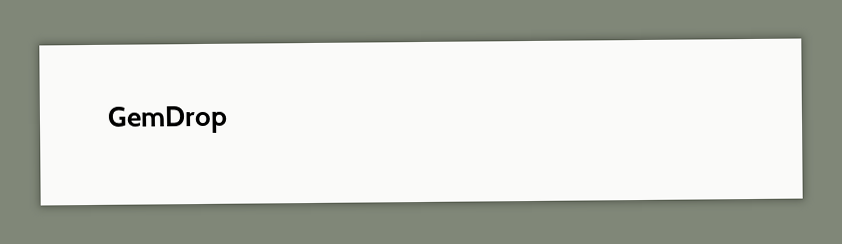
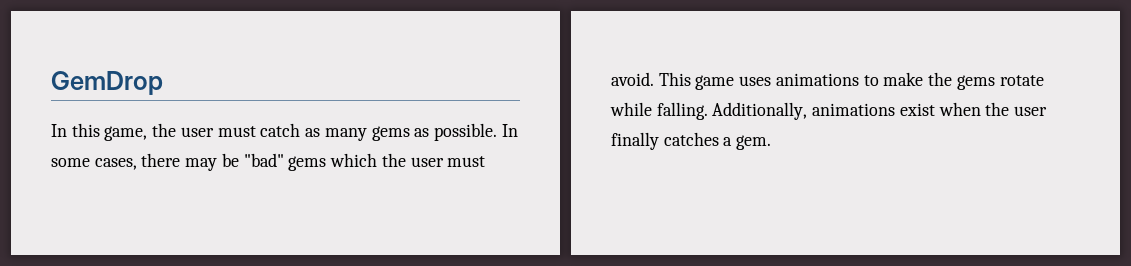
+ In this game, the user must catch as many gems as possible. In some cases, there may be "bad" gems which the user must avoid. This game uses animations to make the gems rotate while falling. Additionally, animations exist when the user finally catches a gem.

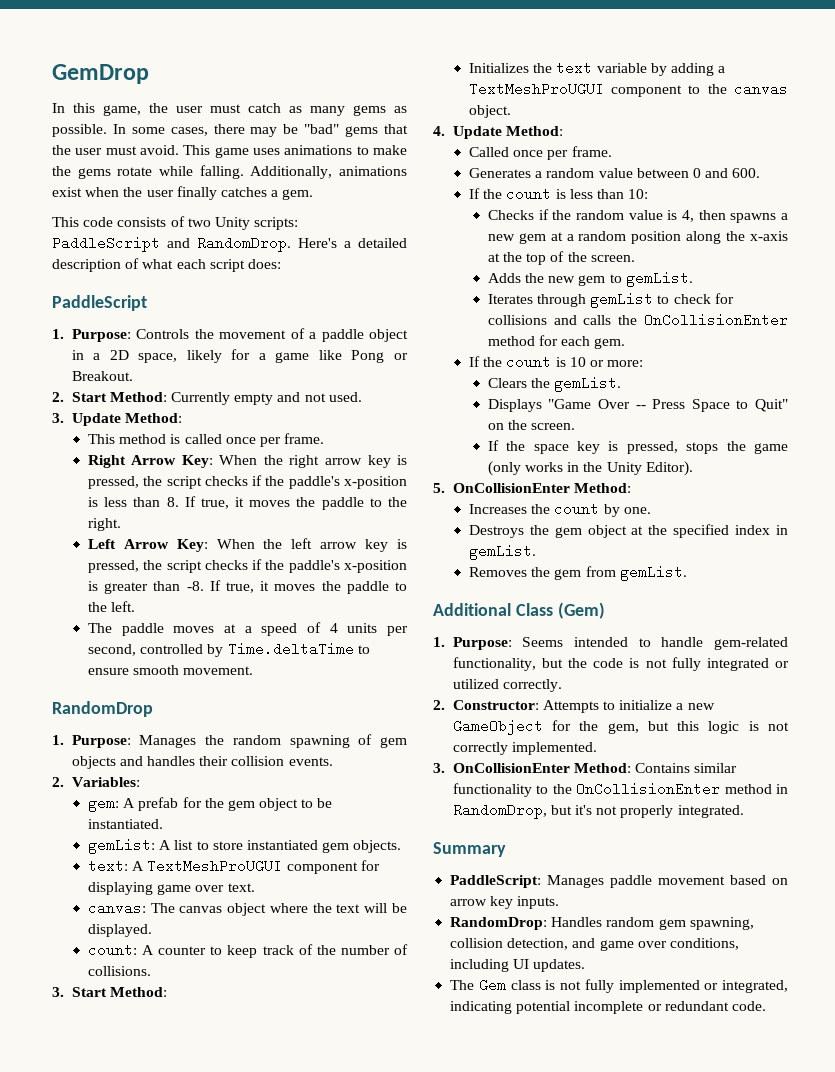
- In some cases, there may be "bad" gems which the user must avoid.
+ In some cases, there may be "bad" gems that the user must avoid.
+ This code consists of two Unity scripts: PaddleScript and RandomDrop. Here's a detailed description of what each script does:
+ PaddleScript
+ 1. Purpose: Controls the movement of a paddle object in a 2D space, likely for a game like Pong or Breakout.
+ 2. Start Method: Currently empty and not used.
+ 3. Update Method:
+ This method is called once per frame.
+ Right Arrow Key: When the right arrow key is pressed, the script checks if the paddle's x-position is less than 8. If true, it moves the paddle to the right.
+ Left Arrow Key: When the left arrow key is pressed, the script checks if the paddle's x-position is greater than -8. If true, it moves the paddle to the left.
+ The paddle moves at a speed of 4 units per second, controlled by Time.deltaTime to ensure smooth movement.
+ RandomDrop
+ 1. Purpose: Manages the random spawning of gem objects and handles their collision events.
+ 2. Variables:
+ gem: A prefab for the gem object to be instantiated.
+ gemList: A list to store instantiated gem objects.
+ text: A TextMeshProUGUI component for displaying game over text.
+ canvas: The canvas object where the text will be displayed.
+ count: A counter to keep track of the number of collisions.
+ 3. Start Method:
+ Initializes the text variable by adding a TextMeshProUGUI component to the canvas object.
+ 4. Update Method:
+ Called once per frame.
+ Generates a random value between 0 and 600.
+ If the count is less than 10:
+ Checks if the random value is 4, then spawns a new gem at a random position along the x-axis at the top of the screen.
+ Adds the new gem to gemList.
+ Iterates through gemList to check for collisions and calls the OnCollisionEnter method for each gem.
+ If the count is 10 or more:
+ Clears the gemList.
+ Displays "Game Over -- Press Space to Quit" on the screen.
+ If the space key is pressed, stops the game (only works in the Unity Editor).
+ 5. OnCollisionEnter Method:
+ Increases the count by one.
+ Destroys the gem object at the specified index in gemList.
+ Removes the gem from gemList.
+ Additional Class (Gem)
+ 1. Purpose: Seems intended to handle gem-related functionality, but the code is not fully integrated or utilized correctly.
+ 2. Constructor: Attempts to initialize a new GameObject for the gem, but this logic is not correctly implemented.
+ 3. OnCollisionEnter Method: Contains similar functionality to the OnCollisionEnter method in RandomDrop, but it's not properly integrated.
+ Summary
+ PaddleScript: Manages paddle movement based on arrow key inputs.
+ RandomDrop: Handles random gem spawning, collision detection, and game over conditions, including UI updates.
+ The Gem class is not fully implemented or integrated, indicating potential incomplete or redundant code.

